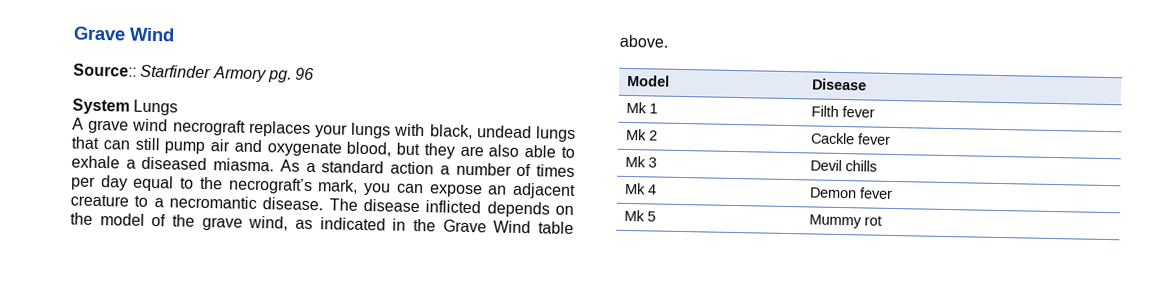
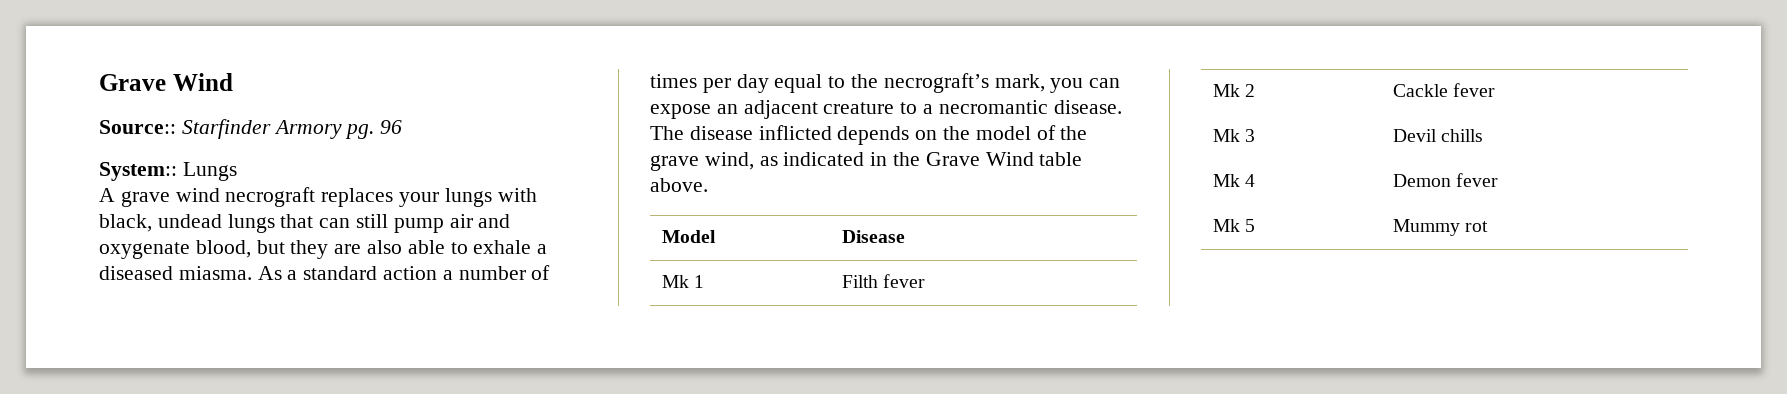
- System Lungs
+ System:: Lungs

